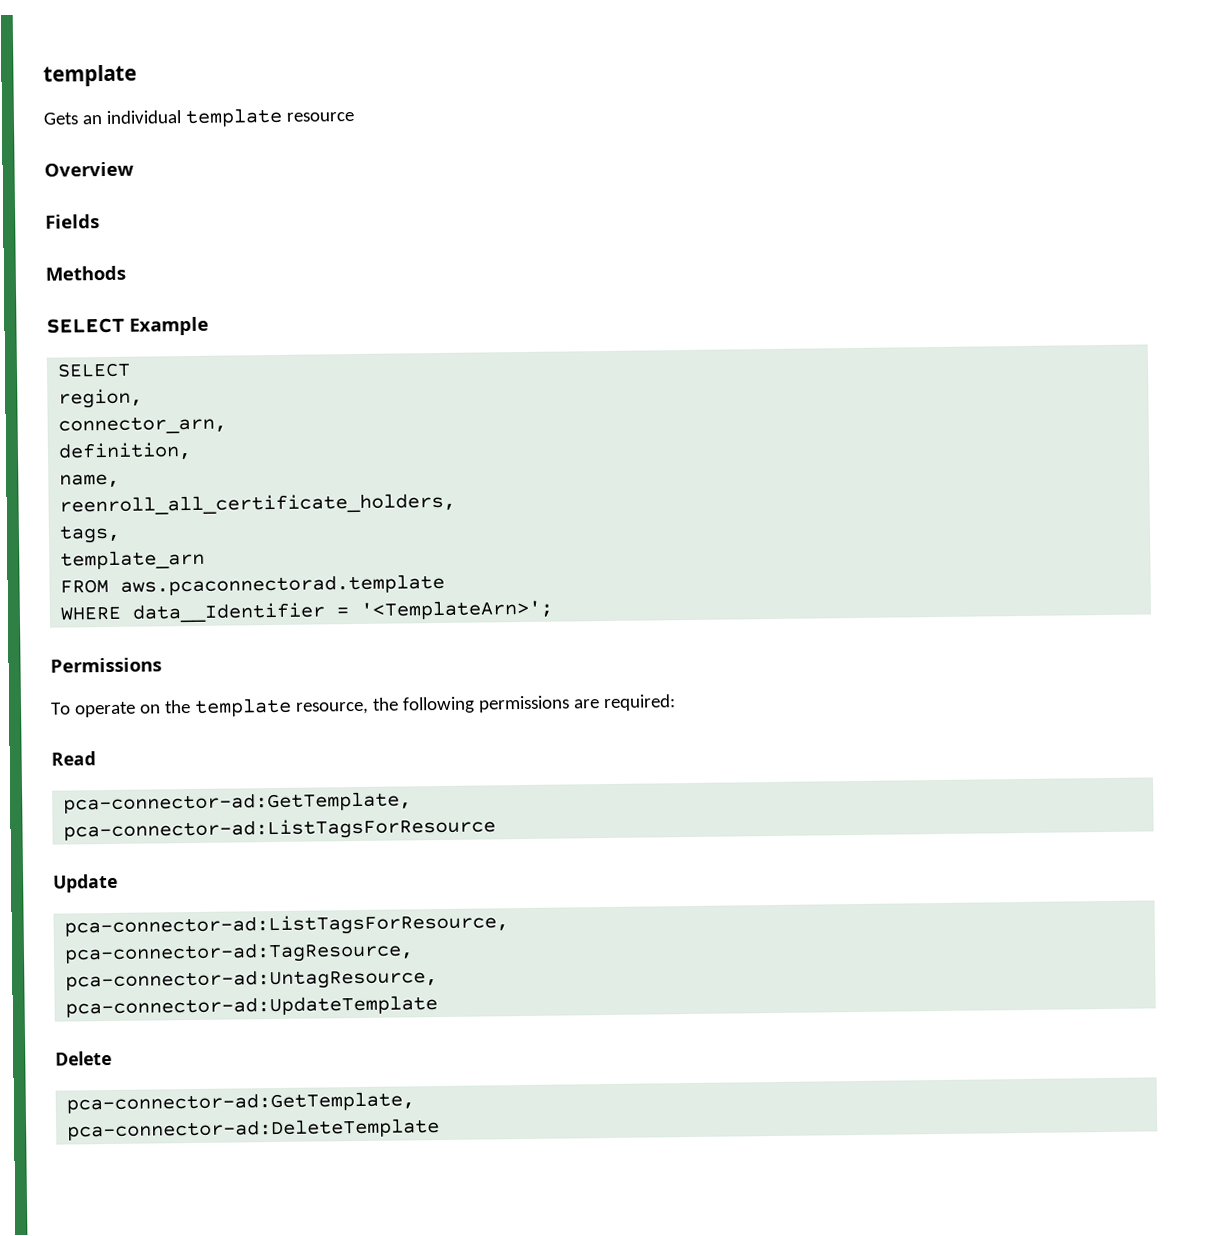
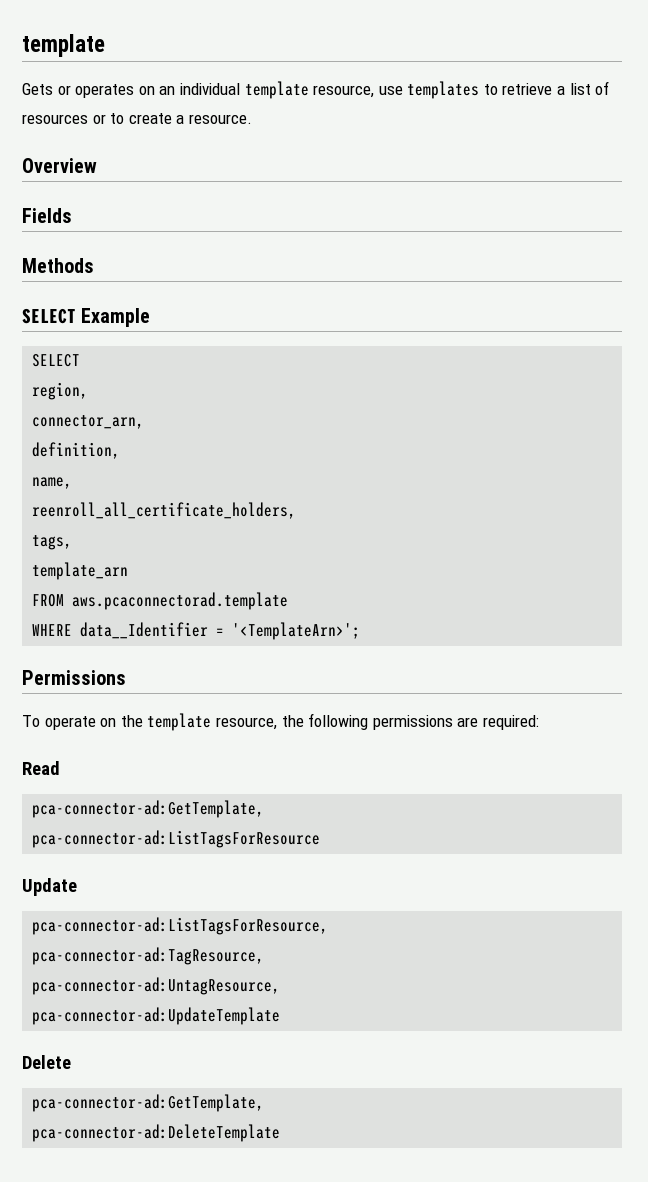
- Gets an individual template resource
+ Gets or operates on an individual template resource, use templates to retrieve a list of resources or to create a resource.

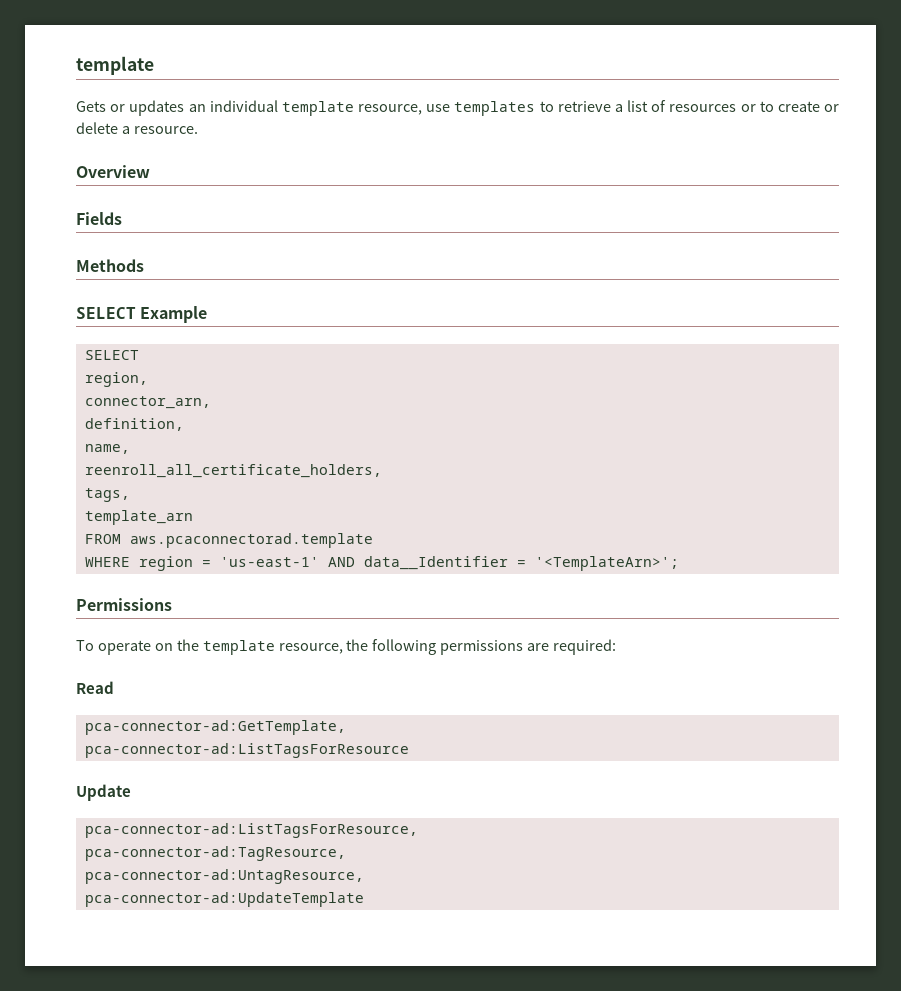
- Gets or operates on an individual template resource, use templates to retrieve a list of resources or to create a resource.
+ Gets or updates an individual template resource, use templates to retrieve a list of resources or to create or delete a resource.
- WHERE data__Identifier = '<TemplateArn>';
+ WHERE region = 'us-east-1' AND data__Identifier = '<TemplateArn>';
- Delete
- pca-connector-ad:GetTemplate,
- pca-connector-ad:DeleteTemplate

